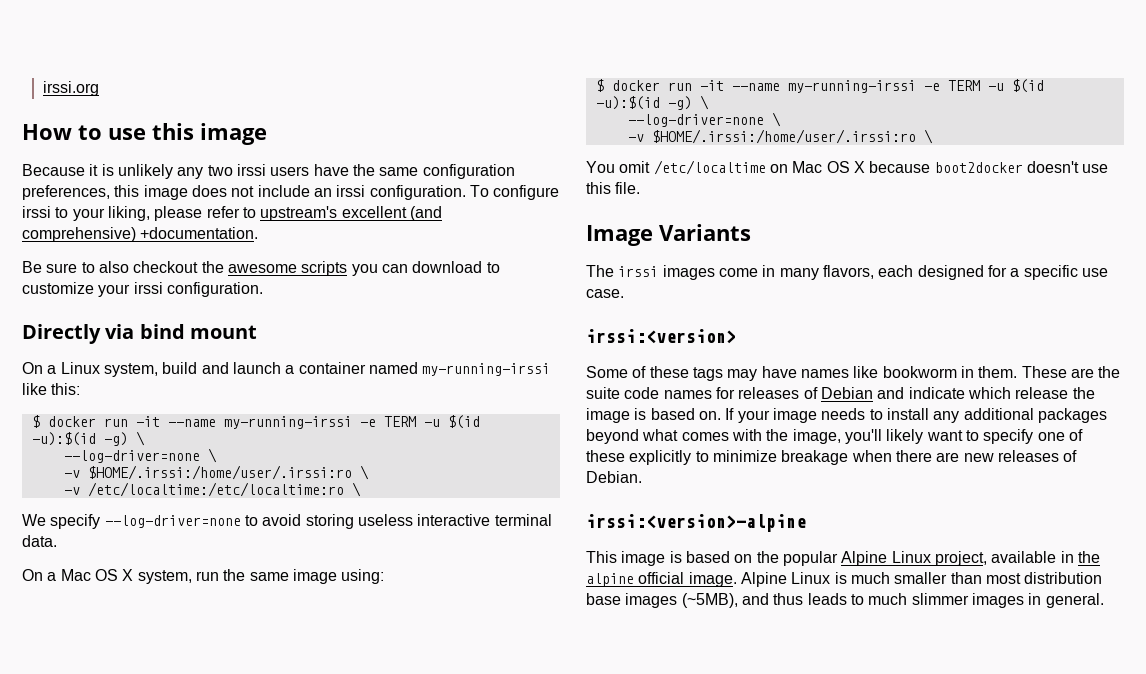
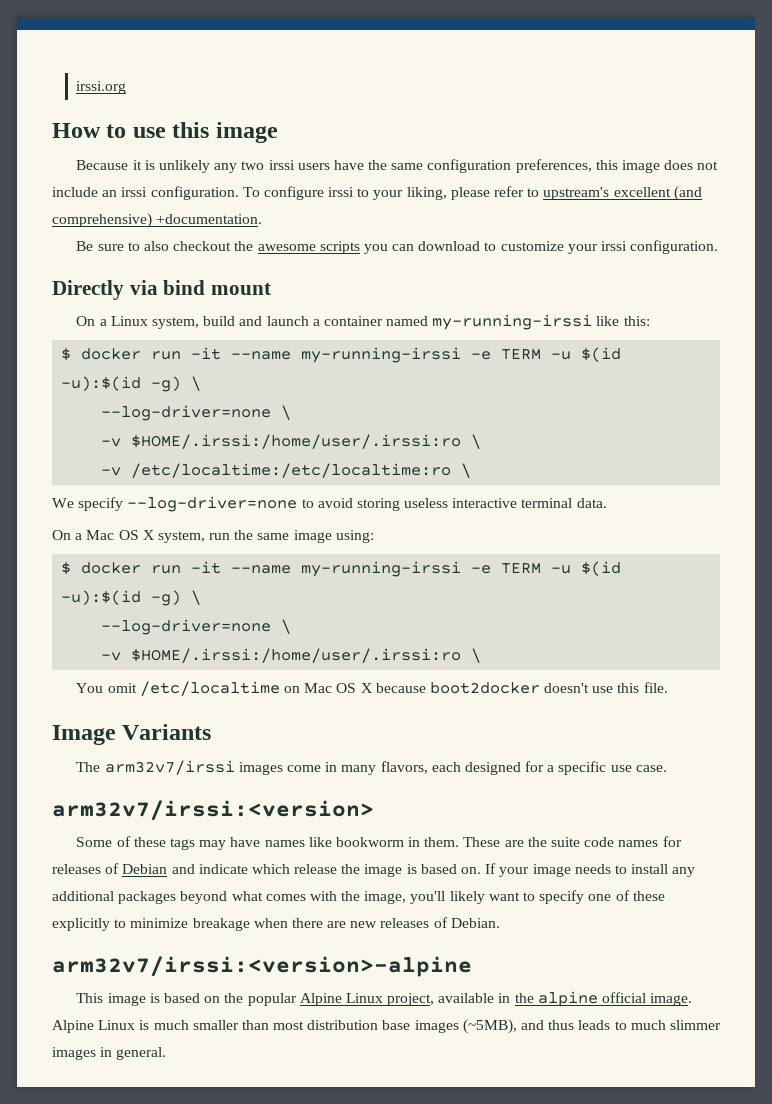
- The irssi images come in many flavors, each designed for a specific use case.
+ The arm32v7/irssi images come in many flavors, each designed for a specific use case.
- irssi:<version>
+ arm32v7/irssi:<version>
- irssi:<version>-alpine
+ arm32v7/irssi:<version>-alpine

